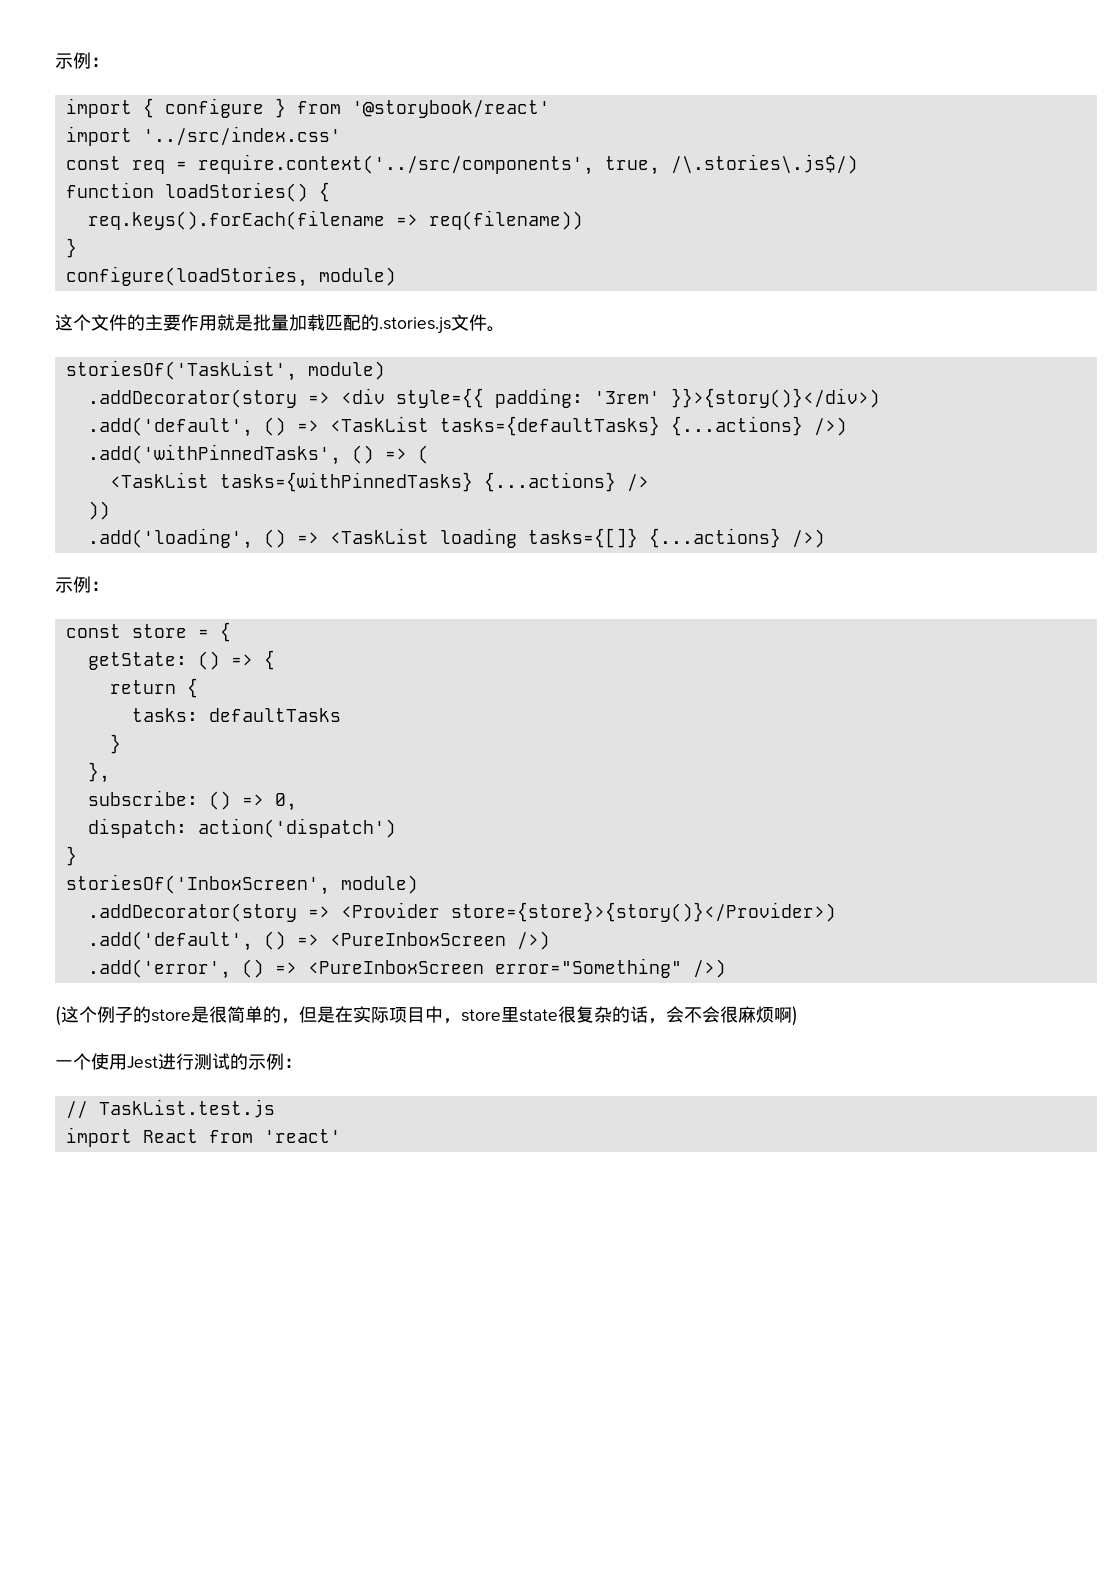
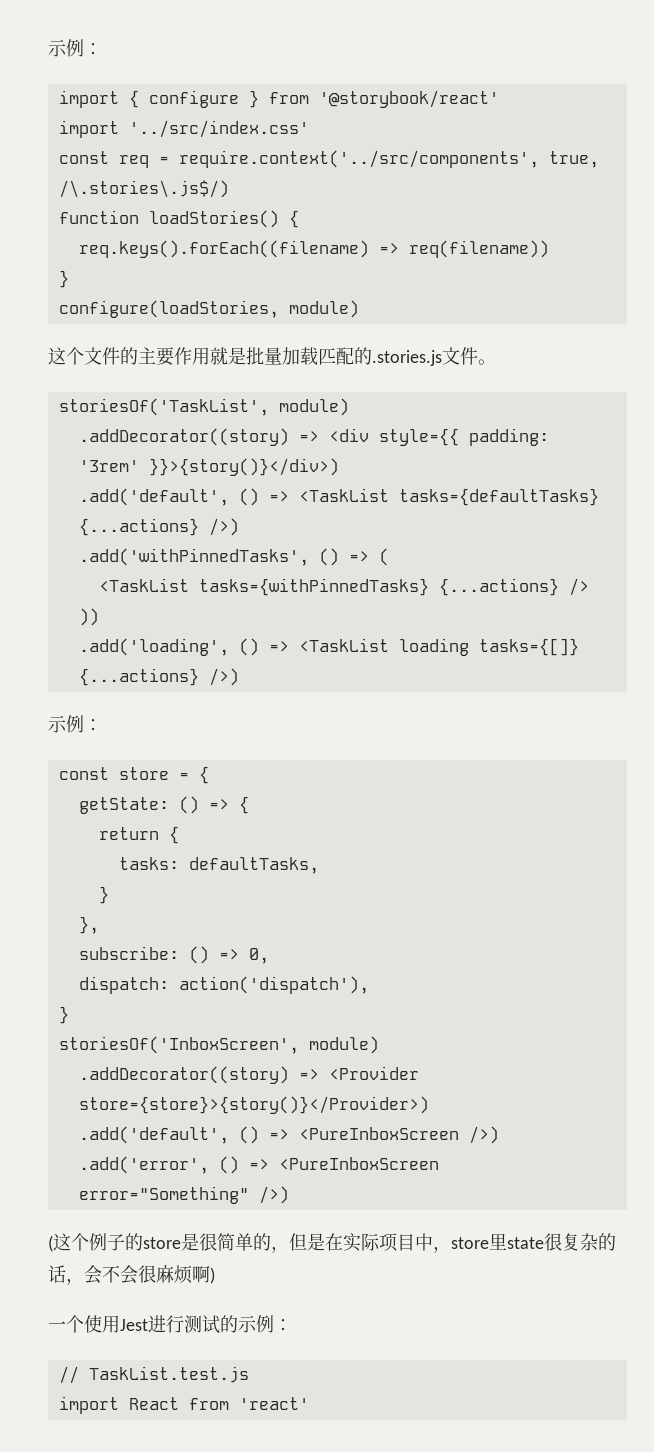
- req.keys().forEach(filename => req(filename))
+ req.keys().forEach((filename) => req(filename))
- .addDecorator(story => <div style={{ padding: '3rem' }}>{story()}</div>)
+ .addDecorator((story) => <div style={{ padding: '3rem' }}>{story()}</div>)
- tasks: defaultTasks
+ tasks: defaultTasks,
- dispatch: action('dispatch')
+ dispatch: action('dispatch'),
- .addDecorator(story => <Provider store={store}>{story()}</Provider>)
+ .addDecorator((story) => <Provider store={store}>{story()}</Provider>)

